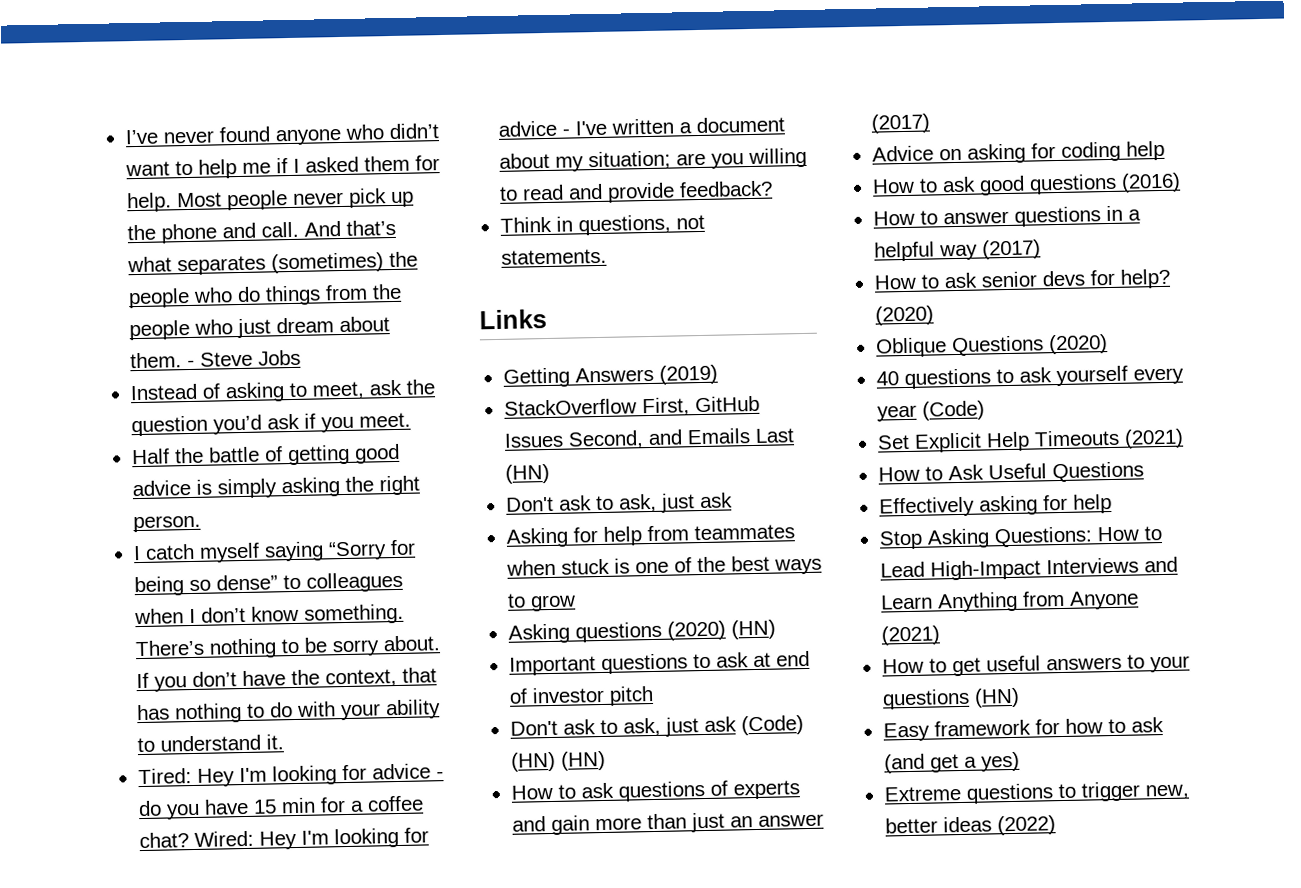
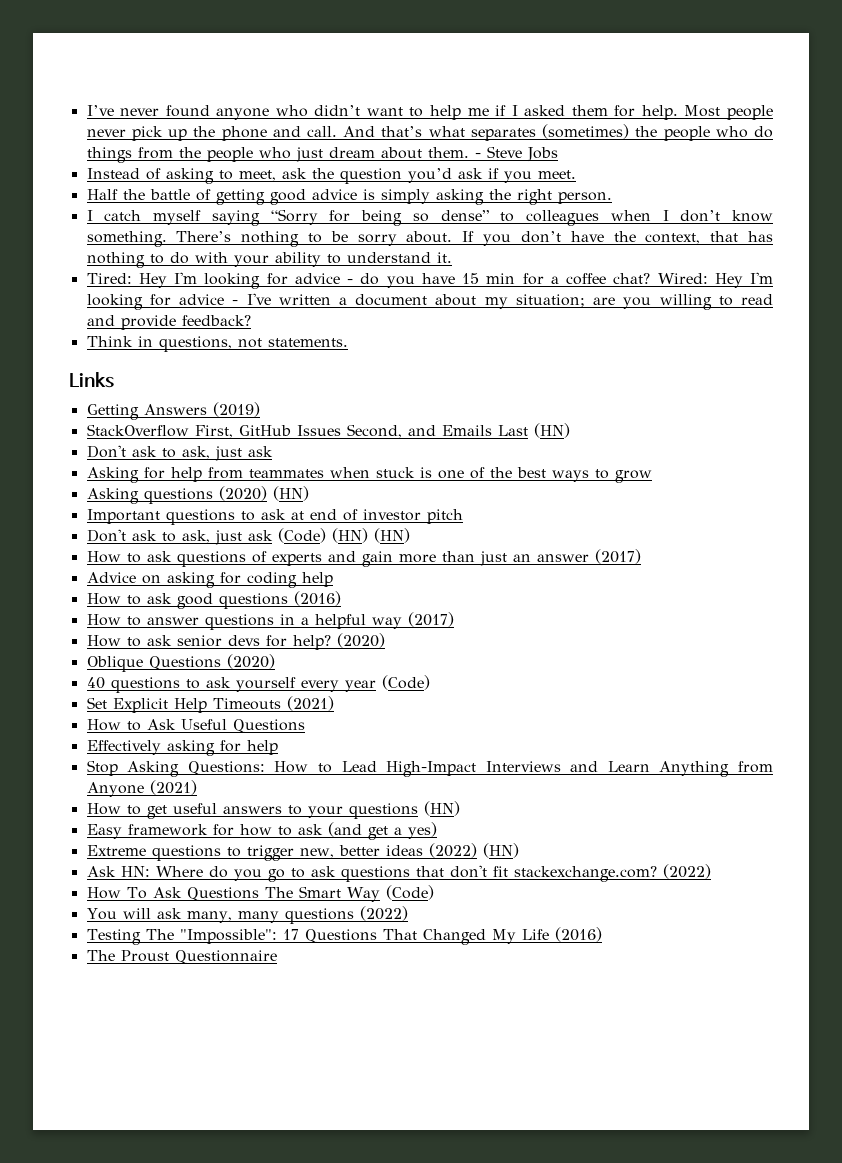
- Extreme questions to trigger new, better ideas (2022)
+ Extreme questions to trigger new, better ideas (2022) (HN)
+ Ask HN: Where do you go to ask questions that don't fit stackexchange.com? (2022)
+ How To Ask Questions The Smart Way (Code)
+ You will ask many, many questions (2022)
+ Testing The "Impossible": 17 Questions That Changed My Life (2016)
+ The Proust Questionnaire

